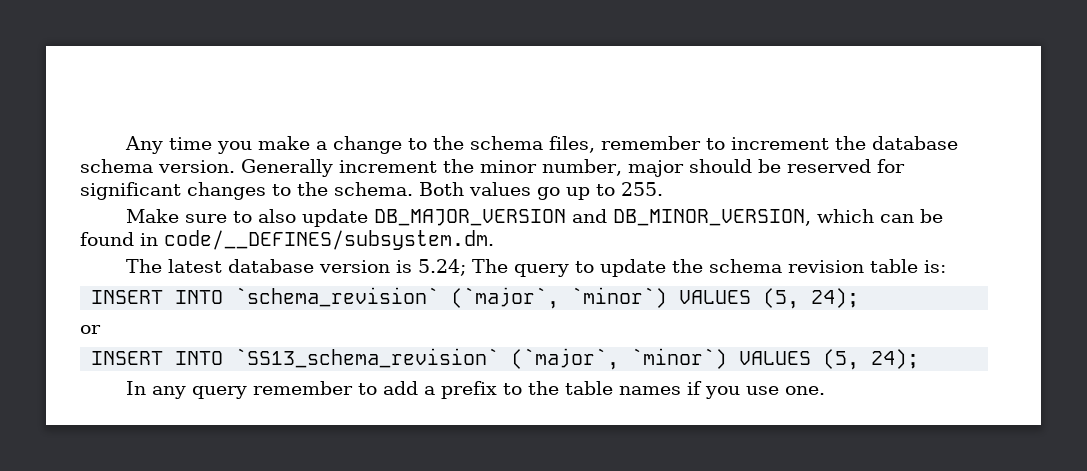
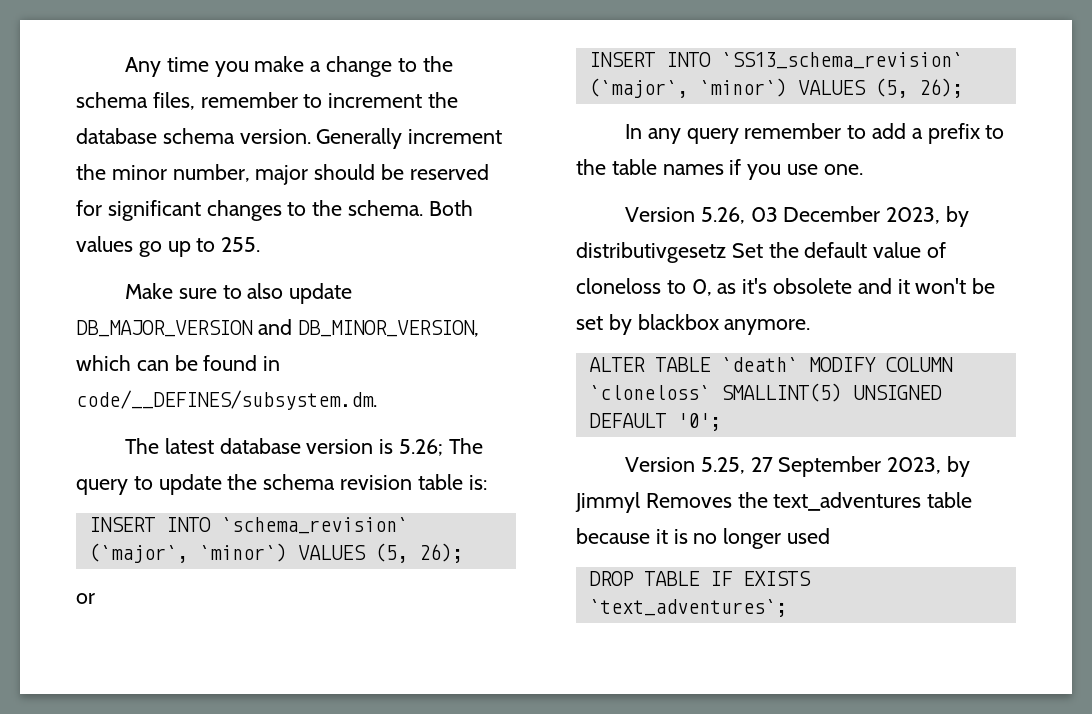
- The latest database version is 5.24; The query to update the schema revision table is:
+ The latest database version is 5.26; The query to update the schema revision table is:
- INSERT INTO `schema_revision` (`major`, `minor`) VALUES (5, 24);
+ INSERT INTO `schema_revision` (`major`, `minor`) VALUES (5, 26);
- INSERT INTO `SS13_schema_revision` (`major`, `minor`) VALUES (5, 24);
+ INSERT INTO `SS13_schema_revision` (`major`, `minor`) VALUES (5, 26);
+ Version 5.26, 03 December 2023, by distributivgesetz Set the default value of cloneloss to 0, as it's obsolete and it won't be set by blackbox anymore.
+ ALTER TABLE `death` MODIFY COLUMN `cloneloss` SMALLINT(5) UNSIGNED DEFAULT '0';
+ Version 5.25, 27 September 2023, by Jimmyl Removes the text_adventures table because it is no longer used
+ DROP TABLE IF EXISTS `text_adventures`;

